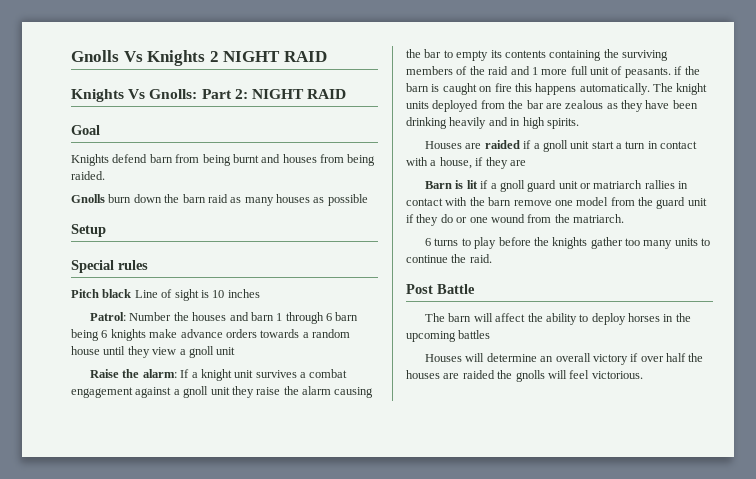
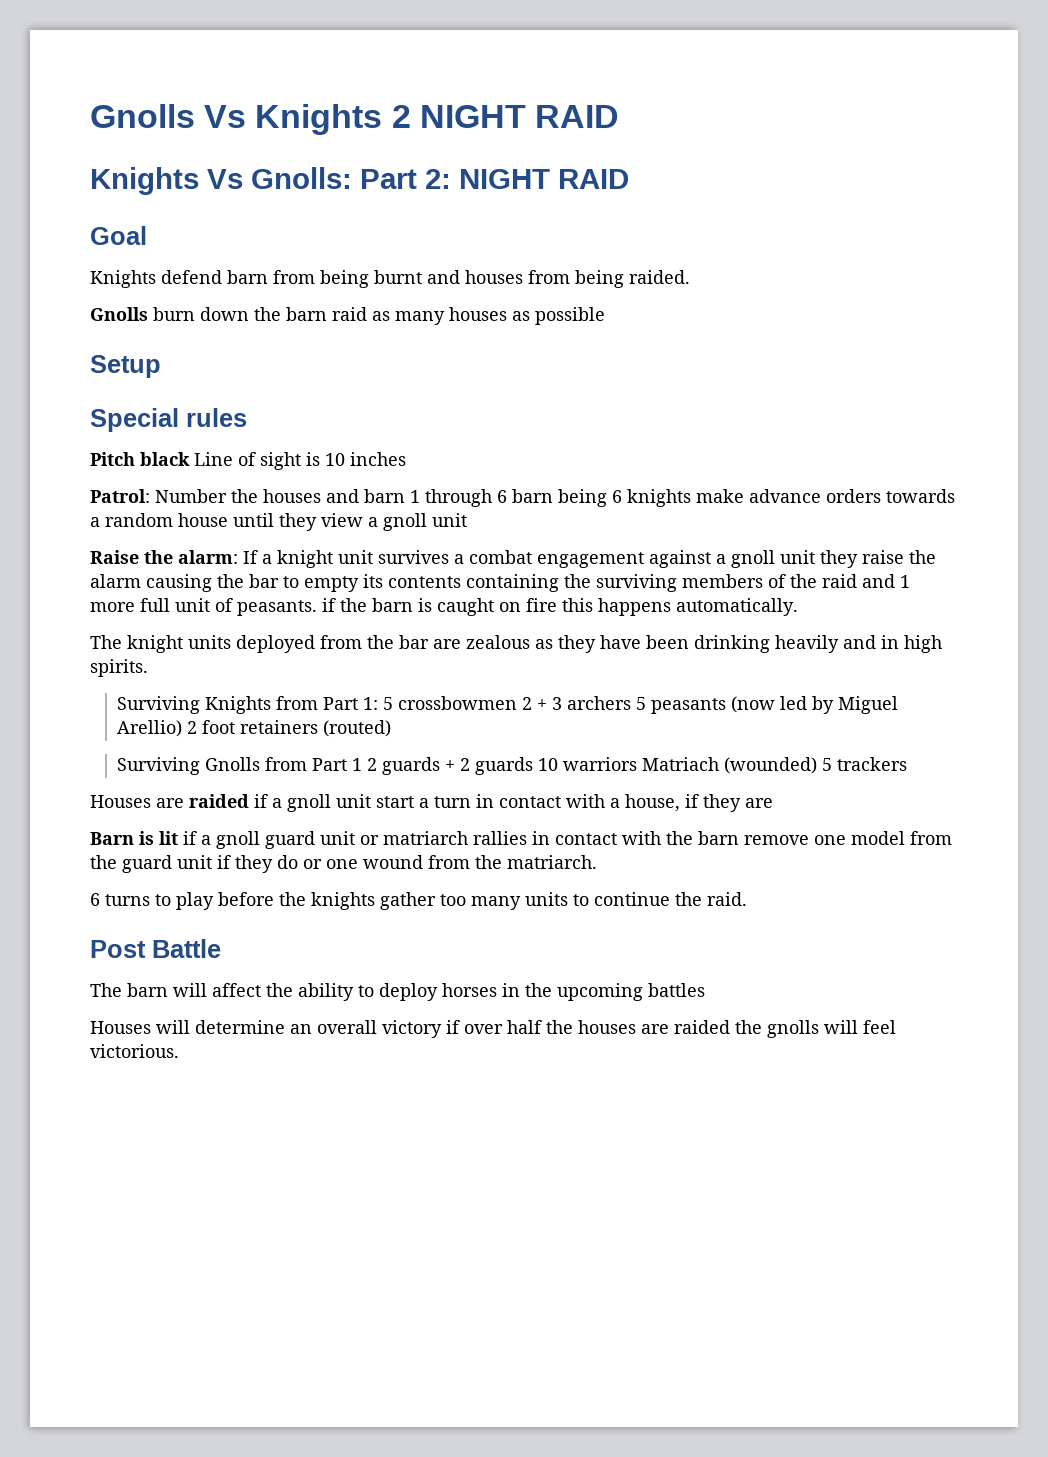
- If a knight unit survives a combat engagement against a gnoll unit they raise the alarm causing the bar to empty its contents containing the surviving members of the raid and 1 more full unit of peasants. if the barn is caught on fire this happens automatically. The knight units deployed from the bar are zealous as they have been drinking heavily and in high spirits.
+ If a knight unit survives a combat engagement against a gnoll unit they raise the alarm causing the bar to empty its contents containing the surviving members of the raid and 1 more full unit of peasants. if the barn is caught on fire this happens automatically.
+ The knight units deployed from the bar are zealous as they have been drinking heavily and in high spirits.
+ Surviving Knights from Part 1: 5 crossbowmen 2 + 3 archers 5 peasants (now led by Miguel Arellio) 2 foot retainers (routed)
+ Surviving Gnolls from Part 1 2 guards + 2 guards 10 warriors Matriach (wounded) 5 trackers

